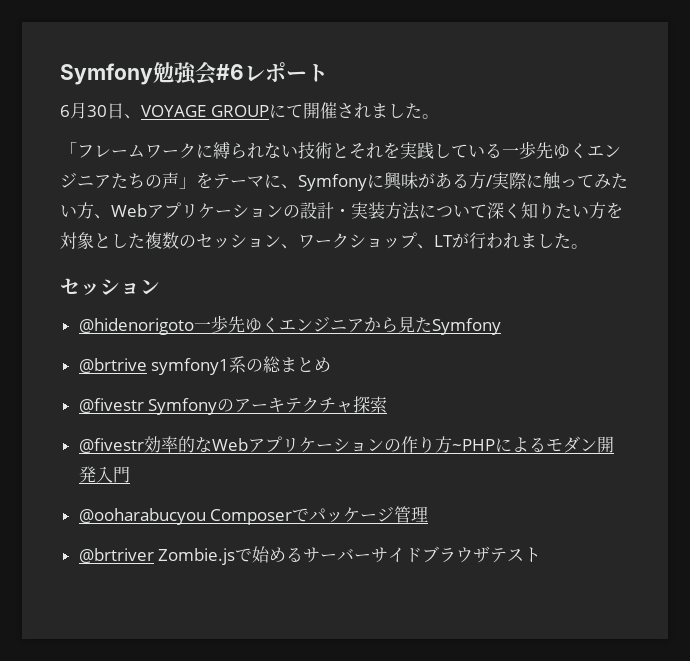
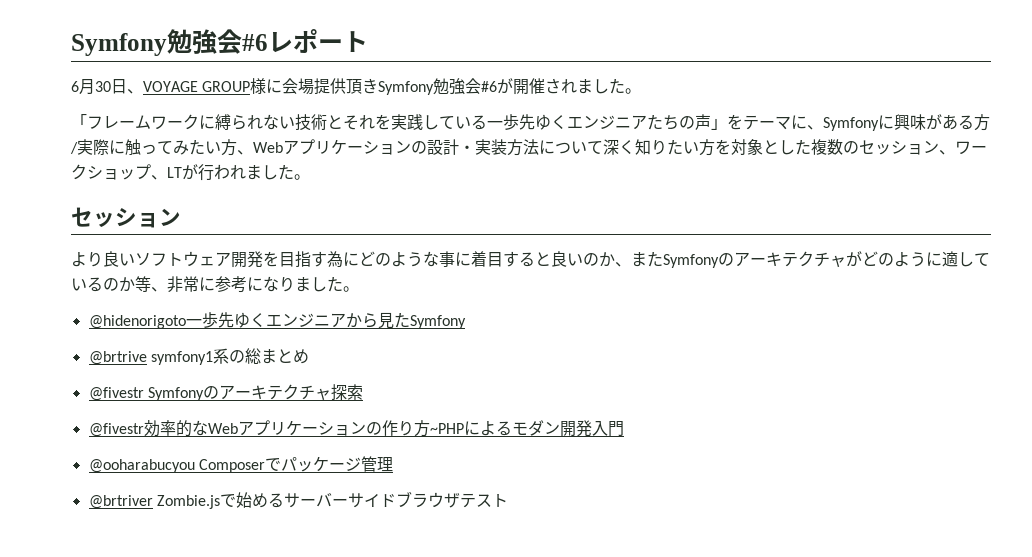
- 6月30日、VOYAGE GROUPにて開催されました。
+ 6月30日、VOYAGE GROUP様に会場提供頂きSymfony勉強会#6が開催されました。
+ より良いソフトウェア開発を目指す為にどのような事に着目すると良いのか、またSymfonyのアーキテクチャがどのように適しているのか等、非常に参考になりました。

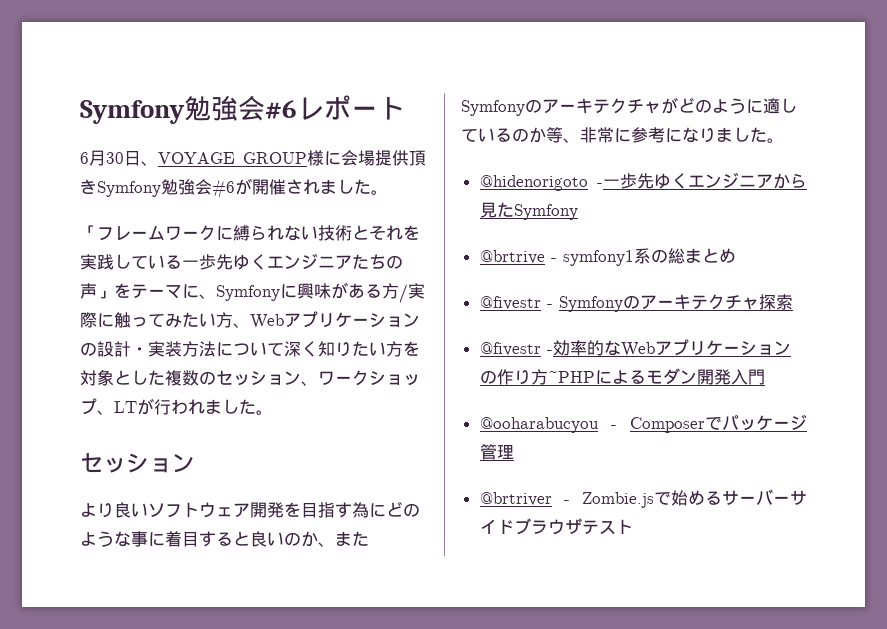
- @hidenorigoto一歩先ゆくエンジニアから見たSymfony
+ @hidenorigoto -一歩先ゆくエンジニアから見たSymfony
- @brtrive symfony1系の総まとめ
+ @brtrive - symfony1系の総まとめ
- @fivestr Symfonyのアーキテクチャ探索
+ @fivestr - Symfonyのアーキテクチャ探索
- @fivestr効率的なWebアプリケーションの作り方~PHPによるモダン開発入門
+ @fivestr -効率的なWebアプリケーションの作り方~PHPによるモダン開発入門
- @ooharabucyou Composerでパッケージ管理
+ @ooharabucyou - Composerでパッケージ管理
- @brtriver Zombie.jsで始めるサーバーサイドブラウザテスト
+ @brtriver - Zombie.jsで始めるサーバーサイドブラウザテスト

